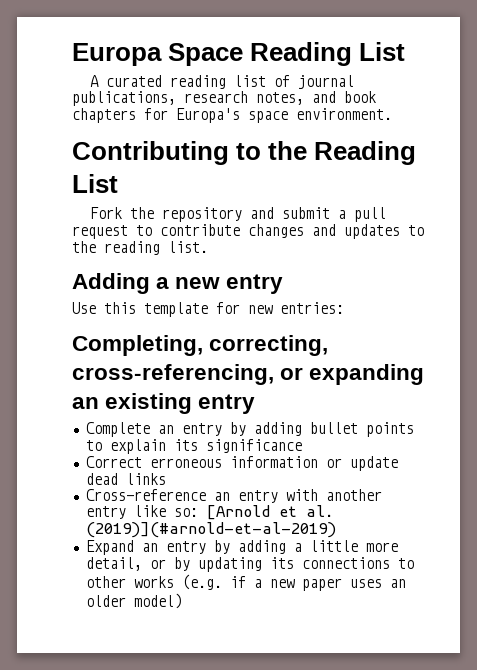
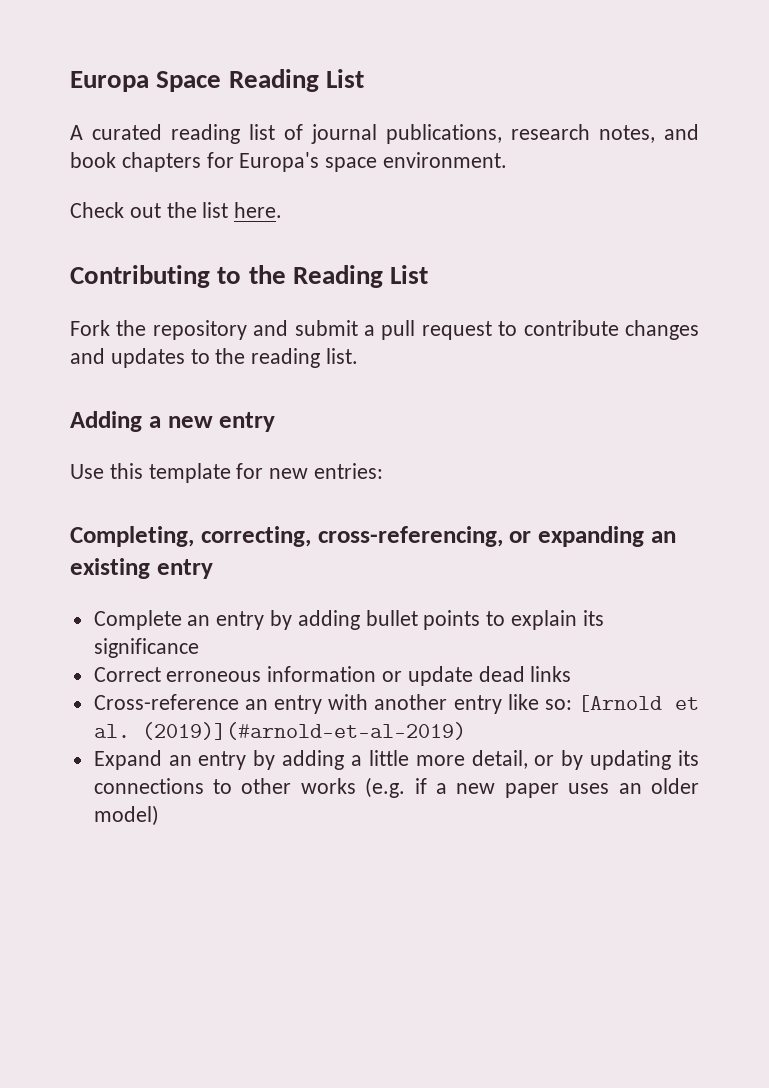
+ Check out the list here.

